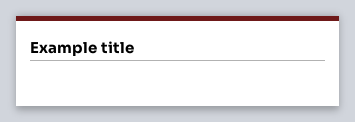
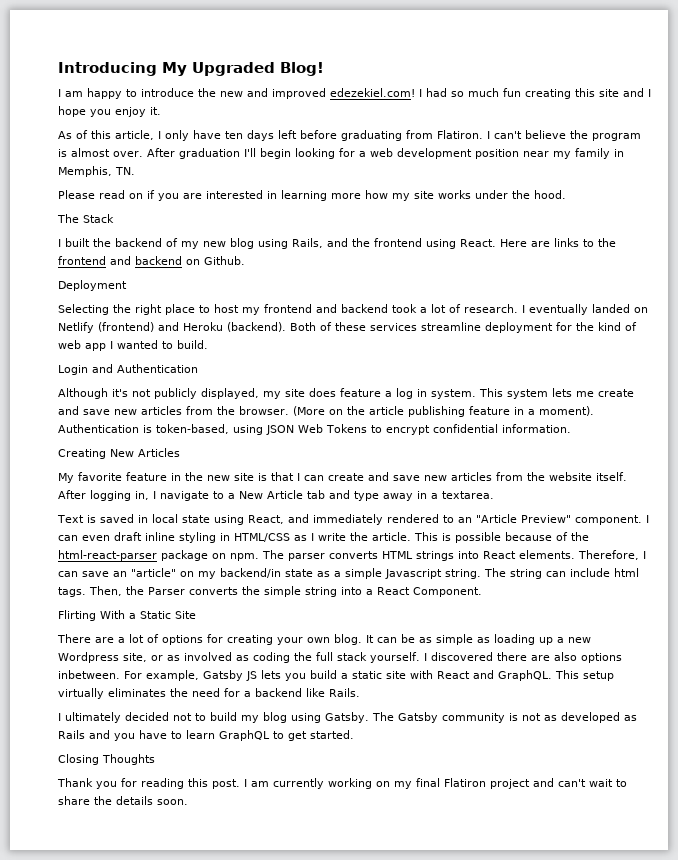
- Example title
+ Introducing My Upgraded Blog!
+ I am happy to introduce the new and improved edezekiel.com! I had so much fun creating this site and I hope you enjoy it.
+ As of this article, I only have ten days left before graduating from Flatiron. I can't believe the program is almost over. After graduation I'll begin looking for a web development position near my family in Memphis, TN.
+ Please read on if you are interested in learning more how my site works under the hood.
+ The Stack
+ I built the backend of my new blog using Rails, and the frontend using React. Here are links to the frontend and backend on Github.
+ Deployment
+ Selecting the right place to host my frontend and backend took a lot of research. I eventually landed on Netlify (frontend) and Heroku (backend). Both of these services streamline deployment for the kind of web app I wanted to build.
+ Login and Authentication
+ Although it's not publicly displayed, my site does feature a log in system. This system lets me create and save new articles from the browser. (More on the article publishing feature in a moment). Authentication is token-based, using JSON Web Tokens to encrypt confidential information.
+ Creating New Articles
+ My favorite feature in the new site is that I can create and save new articles from the website itself. After logging in, I navigate to a New Article tab and type away in a textarea.
+ Text is saved in local state using React, and immediately rendered to an "Article Preview" component. I can even draft inline styling in HTML/CSS as I write the article. This is possible because of the html-react-parser package on npm. The parser converts HTML strings into React elements. Therefore, I can save an "article" on my backend/in state as a simple Javascript string. The string can include html tags. Then, the Parser converts the simple string into a React Component.
+ Flirting With a Static Site
+ There are a lot of options for creating your own blog. It can be as simple as loading up a new Wordpress site, or as involved as coding the full stack yourself. I discovered there are also options inbetween. For example, Gatsby JS lets you build a static site with React and GraphQL. This setup virtually eliminates the need for a backend like Rails.
+ I ultimately decided not to build my blog using Gatsby. The Gatsby community is not as developed as Rails and you have to learn GraphQL to get started.
+ Closing Thoughts
+ Thank you for reading this post. I am currently working on my final Flatiron project and can't wait to share the details soon.

